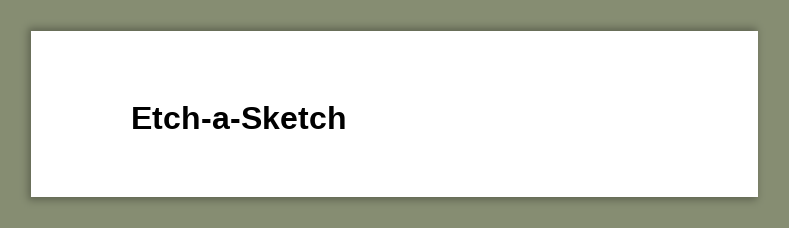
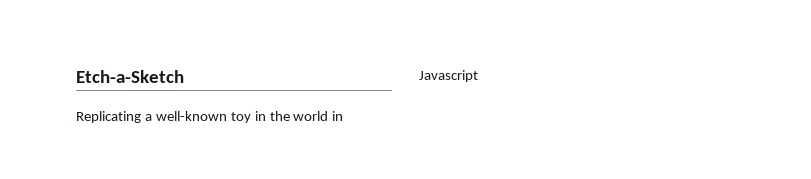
+ Replicating a well-known toy in the world in Javascript

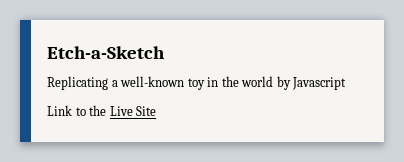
- Replicating a well-known toy in the world in Javascript
+ Replicating a well-known toy in the world by Javascript
+ Link to the Live Site

